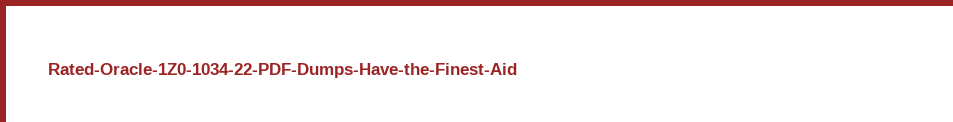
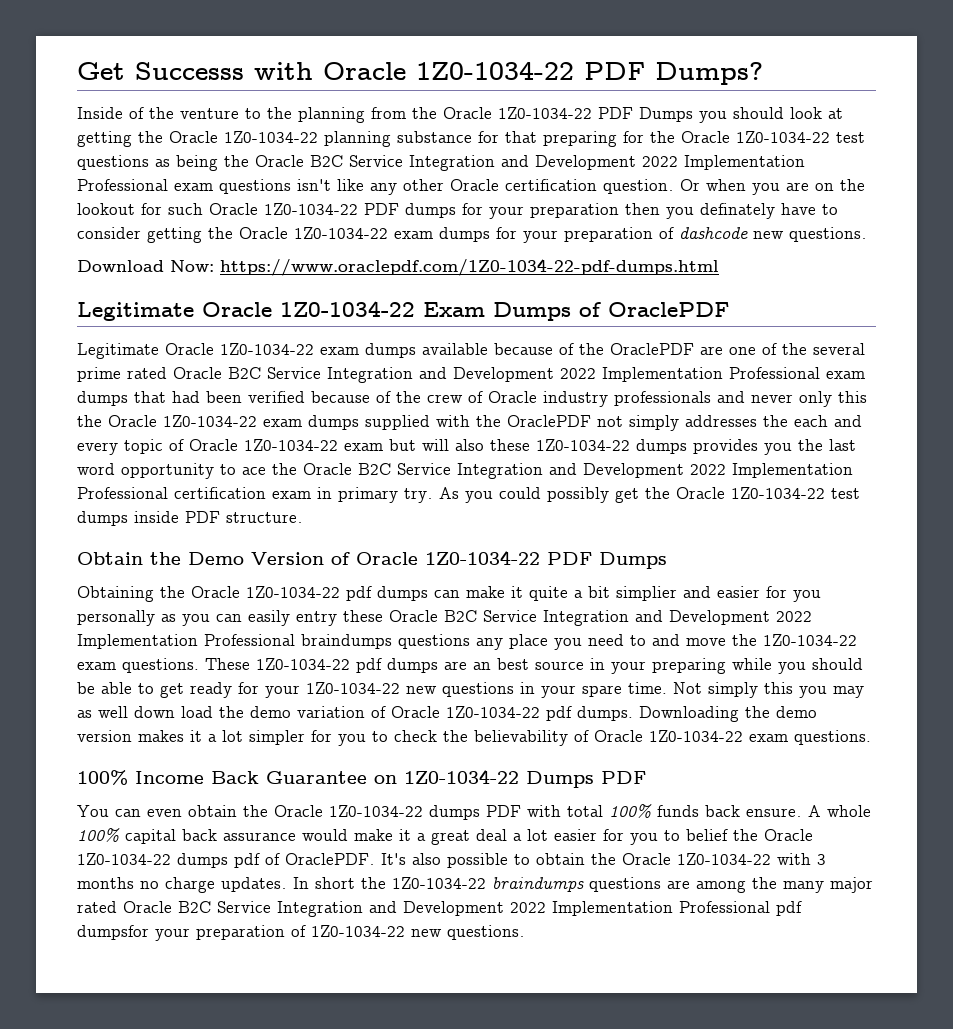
- Rated-Oracle-1Z0-1034-22-PDF-Dumps-Have-the-Finest-Aid
+ Get Successs with Oracle 1Z0-1034-22 PDF Dumps?
+ Inside of the venture to the planning from the Oracle 1Z0-1034-22 PDF Dumps you should look at getting the Oracle 1Z0-1034-22 planning substance for that preparing for the Oracle 1Z0-1034-22 test questions as being the Oracle B2C Service Integration and Development 2022 Implementation Professional exam questions isn't like any other Oracle certification question. Or when you are on the lookout for such Oracle 1Z0-1034-22 PDF dumps for your preparation then you definately have to consider getting the Oracle 1Z0-1034-22 exam dumps for your preparation of dashcode new questions.
+ Download Now: https://www.oraclepdf.com/1Z0-1034-22-pdf-dumps.html
+ Legitimate Oracle 1Z0-1034-22 Exam Dumps of OraclePDF
+ Legitimate Oracle 1Z0-1034-22 exam dumps available because of the OraclePDF are one of the several prime rated Oracle B2C Service Integration and Development 2022 Implementation Professional exam dumps that had been verified because of the crew of Oracle industry professionals and never only this the Oracle 1Z0-1034-22 exam dumps supplied with the OraclePDF not simply addresses the each and every topic of Oracle 1Z0-1034-22 exam but will also these 1Z0-1034-22 dumps provides you the last word opportunity to ace the Oracle B2C Service Integration and Development 2022 Implementation Professional certification exam in primary try. As you could possibly get the Oracle 1Z0-1034-22 test dumps inside PDF structure.
+ Obtain the Demo Version of Oracle 1Z0-1034-22 PDF Dumps
+ Obtaining the Oracle 1Z0-1034-22 pdf dumps can make it quite a bit simplier and easier for you personally as you can easily entry these Oracle B2C Service Integration and Development 2022 Implementation Professional braindumps questions any place you need to and move the 1Z0-1034-22 exam questions. These 1Z0-1034-22 pdf dumps are an best source in your preparing while you should be able to get ready for your 1Z0-1034-22 new questions in your spare time. Not simply this you may as well down load the demo variation of Oracle 1Z0-1034-22 pdf dumps. Downloading the demo version makes it a lot simpler for you to check the believability of Oracle 1Z0-1034-22 exam questions.
+ 100% Income Back Guarantee on 1Z0-1034-22 Dumps PDF
+ You can even obtain the Oracle 1Z0-1034-22 dumps PDF with total 100% funds back ensure. A whole 100% capital back assurance would make it a great deal a lot easier for you to belief the Oracle 1Z0-1034-22 dumps pdf of OraclePDF. It's also possible to obtain the Oracle 1Z0-1034-22 with 3 months no charge updates. In short the 1Z0-1034-22 braindumps questions are among the many major rated Oracle B2C Service Integration and Development 2022 Implementation Professional pdf dumpsfor your preparation of 1Z0-1034-22 new questions.

